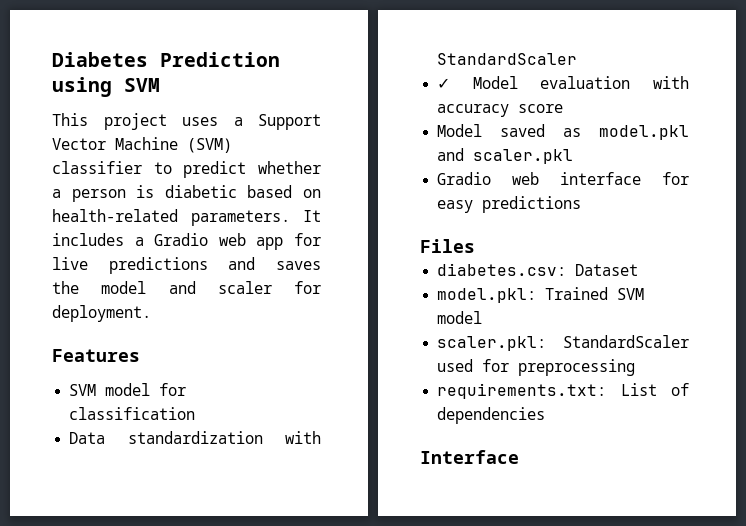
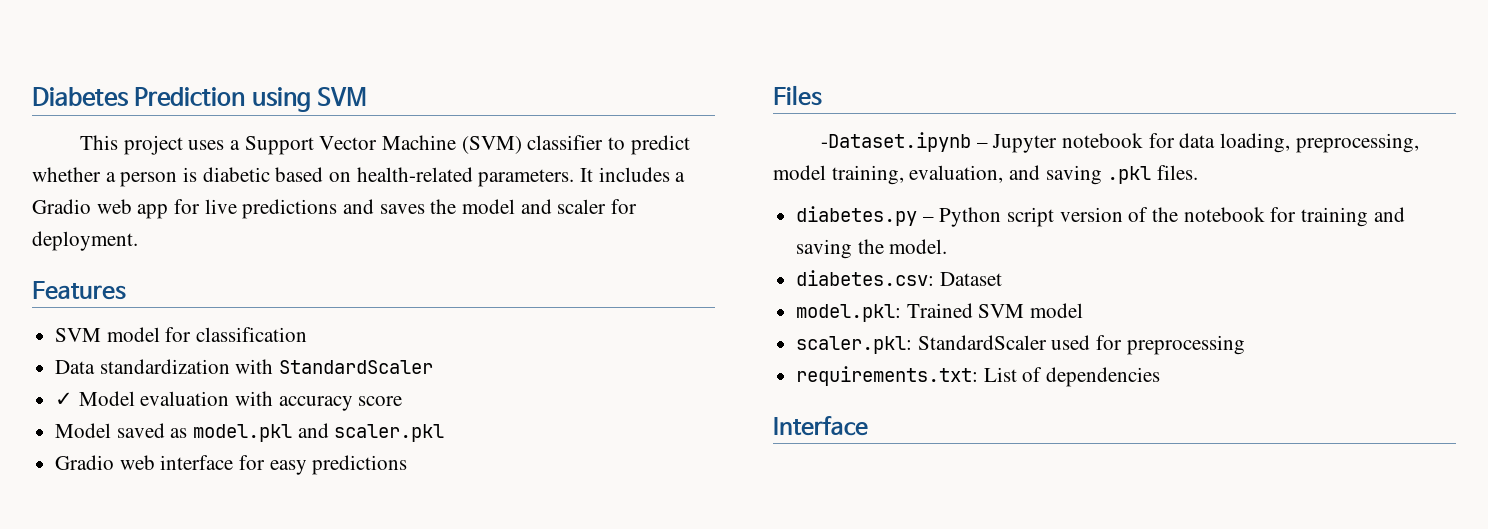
+ -Dataset.ipynb – Jupyter notebook for data loading, preprocessing, model training, evaluation, and saving .pkl files.
+ diabetes.py – Python script version of the notebook for training and saving the model.

